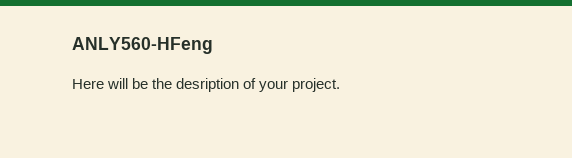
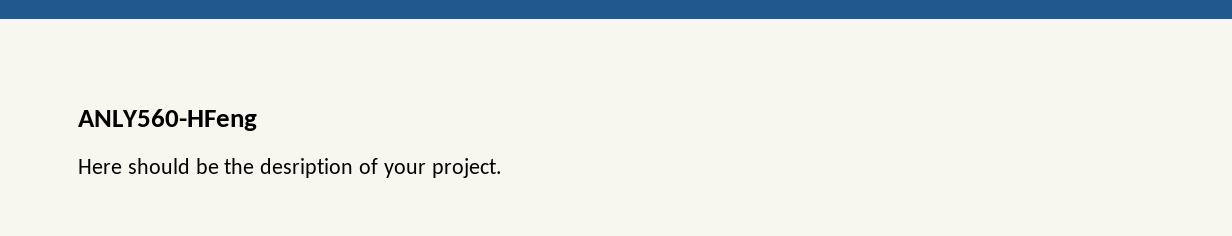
- Here will be the desription of your project.
+ Here should be the desription of your project.

